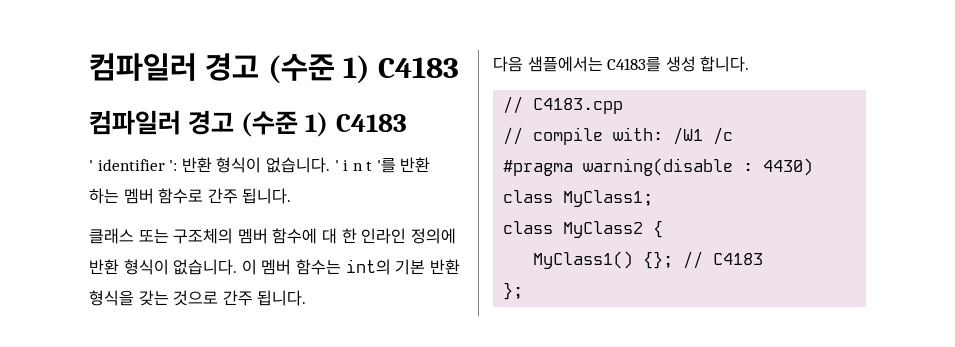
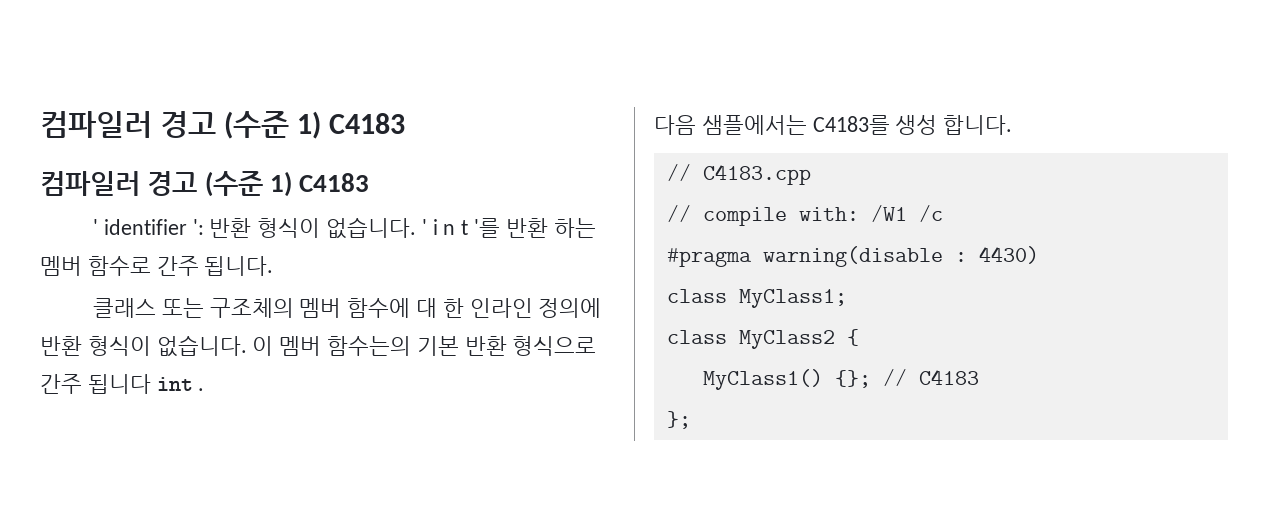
- 이 멤버 함수는 int의 기본 반환 형식을 갖는 것으로 간주 됩니다.
+ 이 멤버 함수는의 기본 반환 형식으로 간주 됩니다 int .

